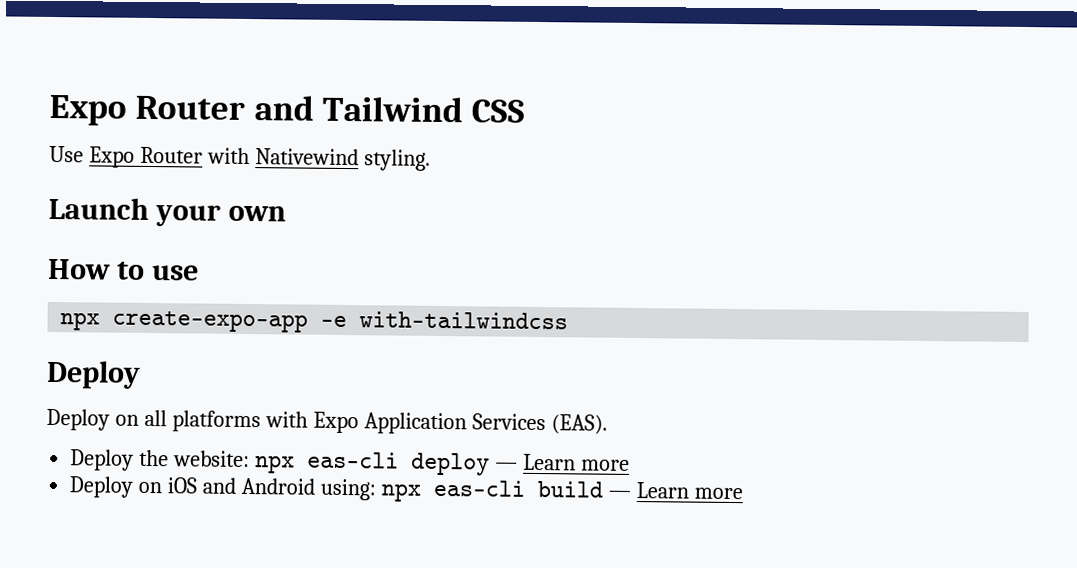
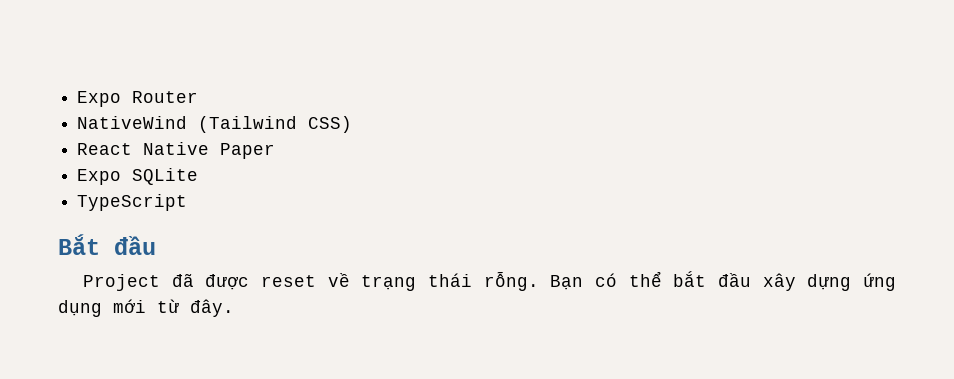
- Expo Router and Tailwind CSS
- Use Expo Router with Nativewind styling.
- Launch your own
- How to use
- npx create-expo-app -e with-tailwindcss
- Deploy
- Deploy on all platforms with Expo Application Services (EAS).
- Deploy the website: npx eas-cli deploy — Learn more
- Deploy on iOS and Android using: npx eas-cli build — Learn more
+ Expo Router
+ NativeWind (Tailwind CSS)
+ React Native Paper
+ Expo SQLite
+ TypeScript
+ Bắt đầu
+ Project đã được reset về trạng thái rỗng. Bạn có thể bắt đầu xây dựng ứng dụng mới từ đây.

